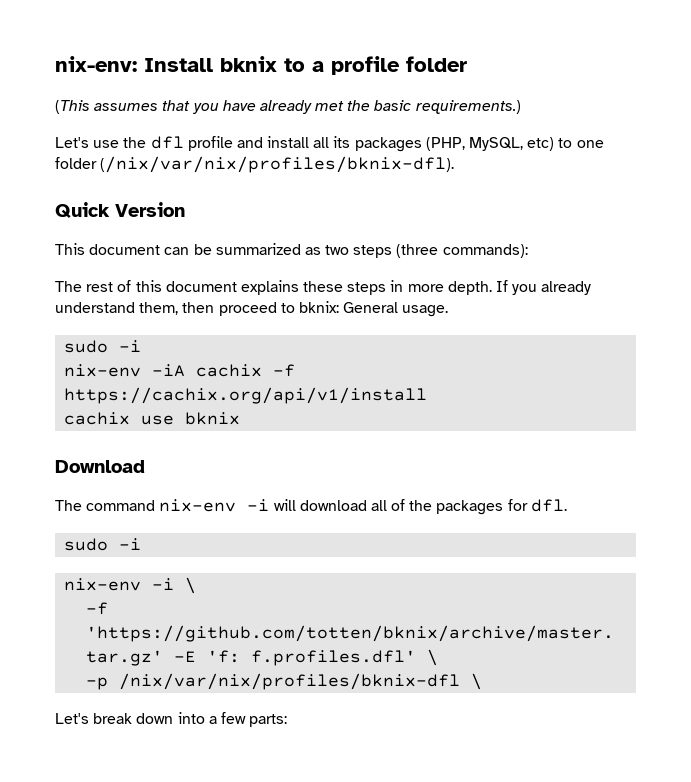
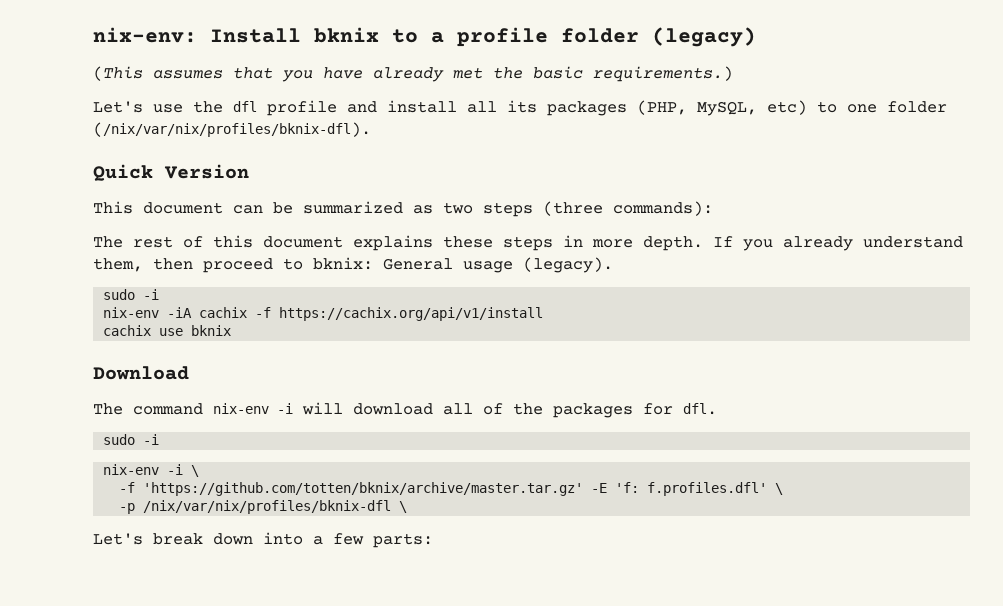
- nix-env: Install bknix to a profile folder
+ nix-env: Install bknix to a profile folder (legacy)
- If you already understand them, then proceed to bknix: General usage.
+ If you already understand them, then proceed to bknix: General usage (legacy).

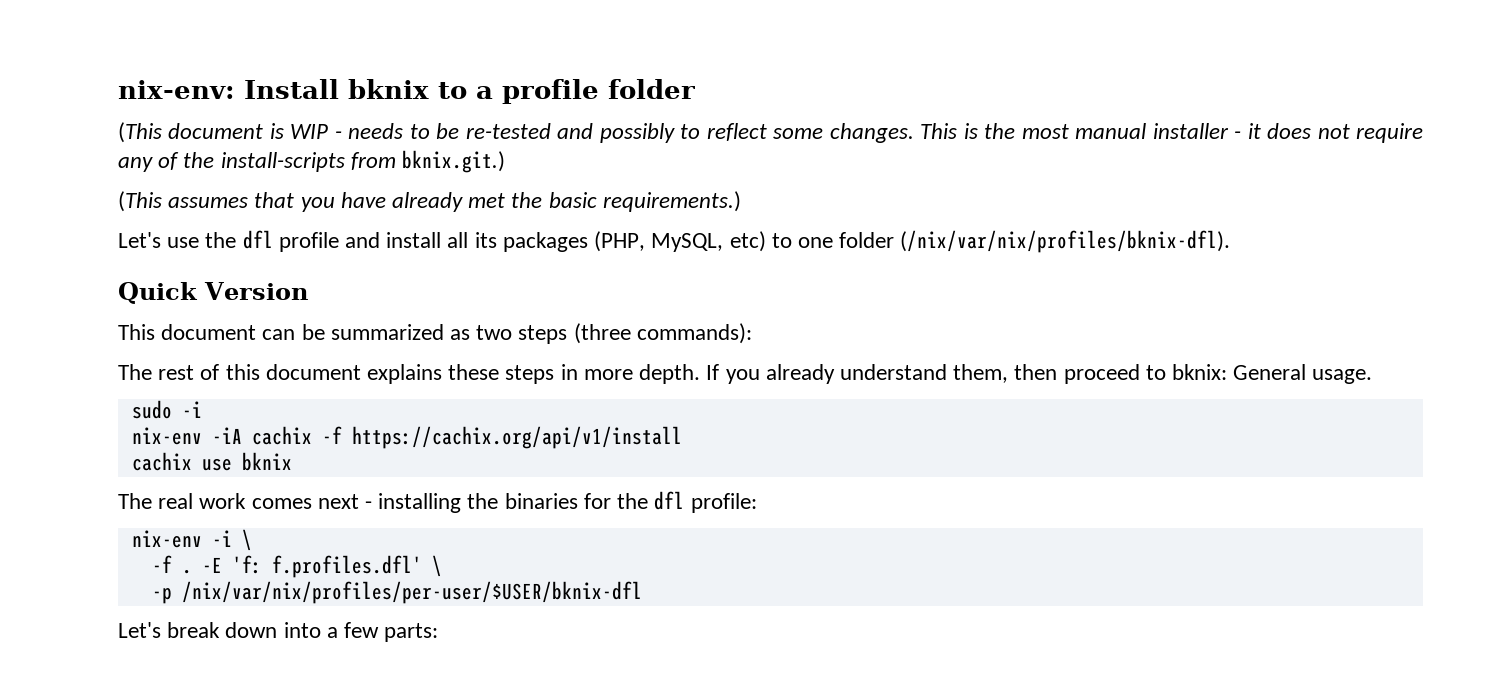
- nix-env: Install bknix to a profile folder (legacy)
+ nix-env: Install bknix to a profile folder
+ (This document is WIP - needs to be re-tested and possibly to reflect some changes. This is the most manual installer - it does not require any of the install-scripts from bknix.git.)
- If you already understand them, then proceed to bknix: General usage (legacy).
+ If you already understand them, then proceed to bknix: General usage.
- Download
- The command nix-env -i will download all of the packages for dfl.
- sudo -i
+ The real work comes next - installing the binaries for the dfl profile:
- -f 'https://github.com/totten/bknix/archive/master.tar.gz' -E 'f: f.profiles.dfl' \
+ -f . -E 'f: f.profiles.dfl' \
- -p /nix/var/nix/profiles/bknix-dfl \
+ -p /nix/var/nix/profiles/per-user/$USER/bknix-dfl

